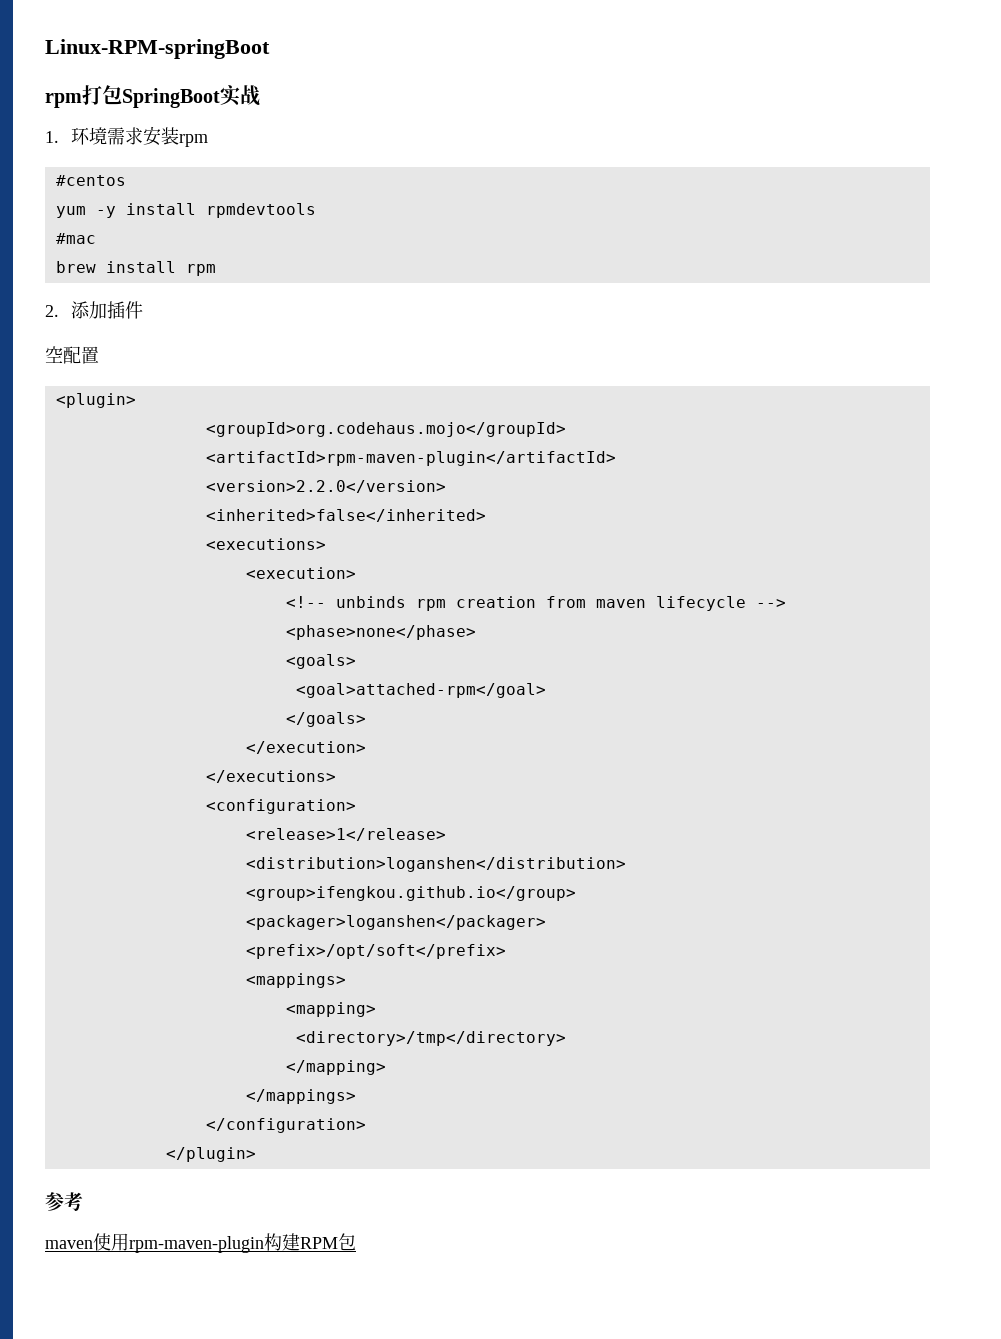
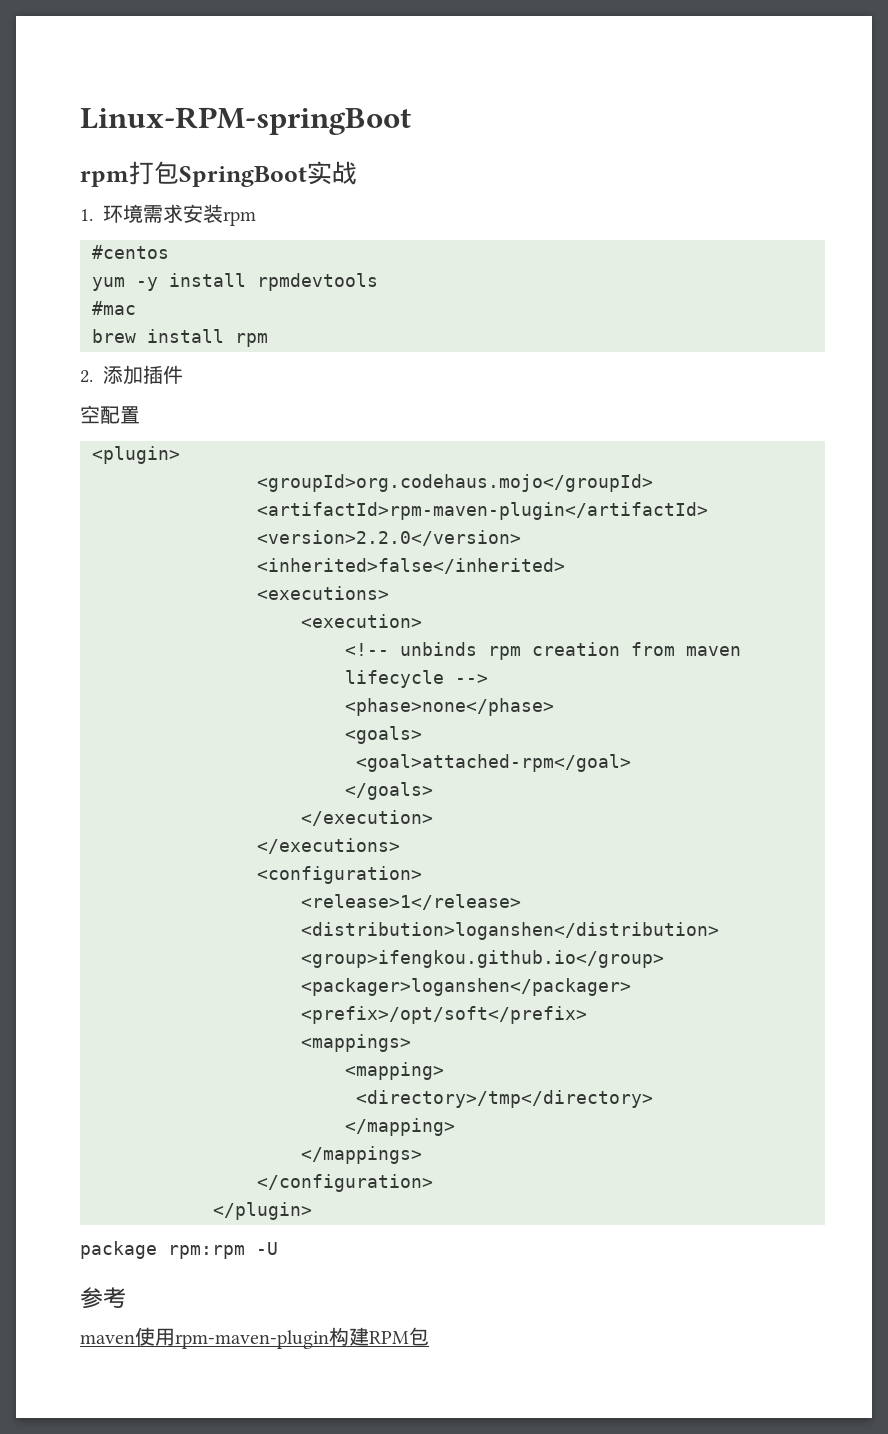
+ package rpm:rpm -U

